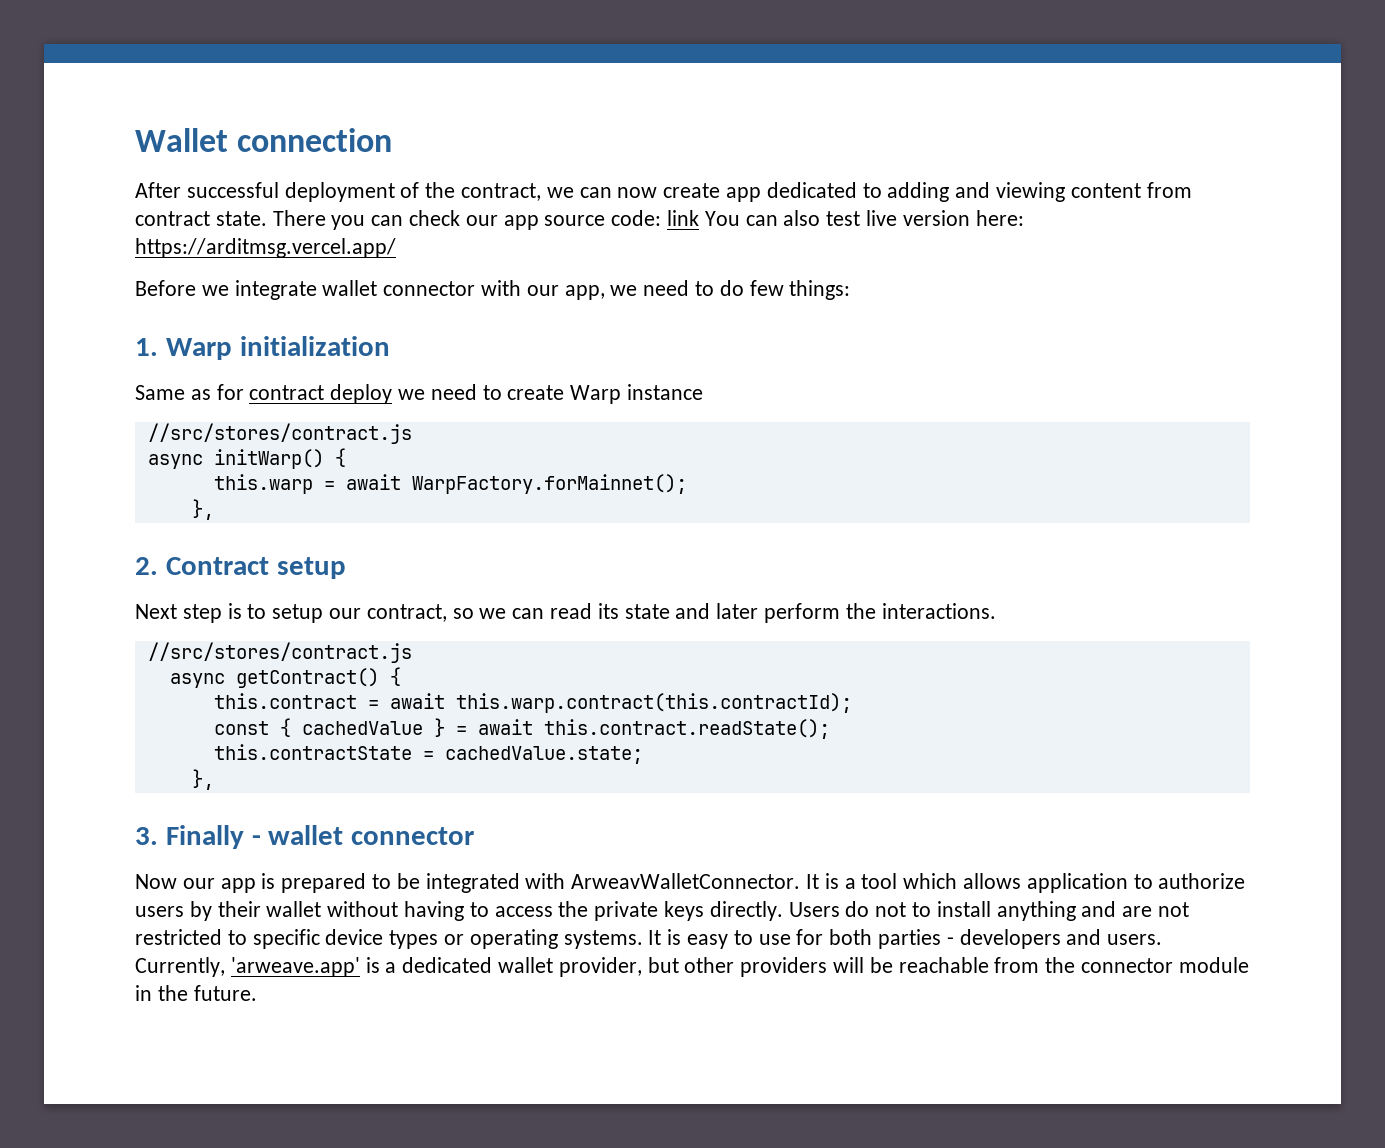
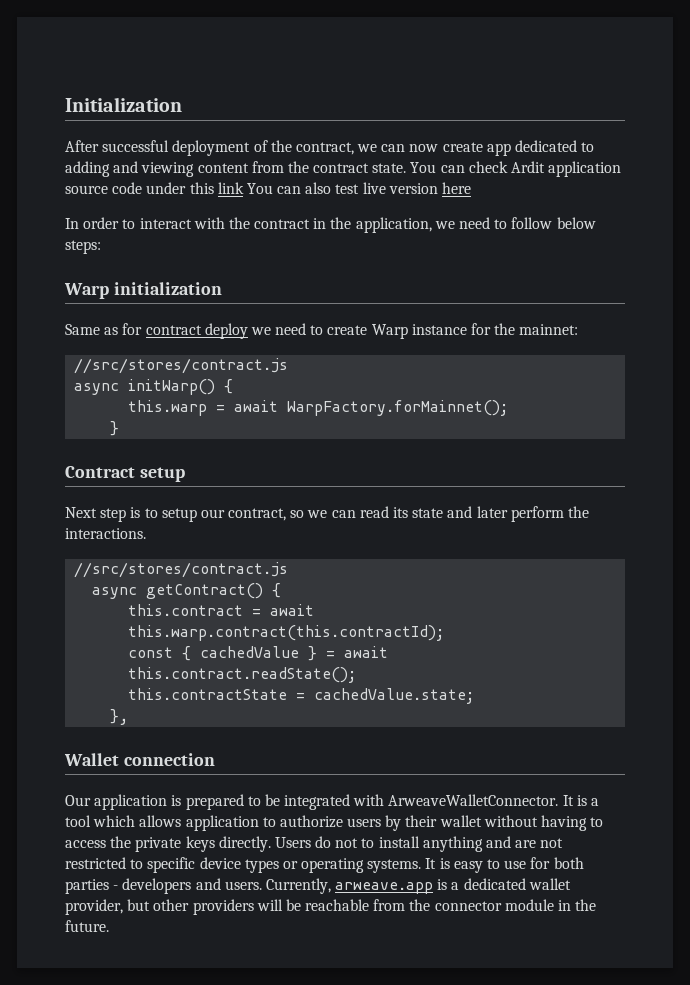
- Wallet connection
+ Initialization
- After successful deployment of the contract, we can now create app dedicated to adding and viewing content from contract state.
+ After successful deployment of the contract, we can now create app dedicated to adding and viewing content from the contract state.
- There you can check our app source code: link You can also test live version here: https://arditmsg.vercel.app/
- Before we integrate wallet connector with our app, we need to do few things:
- 1. Warp initialization
+ You can check Ardit application source code under this link You can also test live version here
+ In order to interact with the contract in the application, we need to follow below steps:
+ Warp initialization
- Same as for contract deploy we need to create Warp instance
+ Same as for contract deploy we need to create Warp instance for the mainnet:
  this.warp = await WarpFactory.forMainnet();
- },
- 2. Contract setup
+ }
+ Contract setup
- 3. Finally - wallet connector
- Now our app is prepared to be integrated with ArweavWalletConnector.
+ Wallet connection
+ Our application is prepared to be integrated with ArweaveWalletConnector.
- Currently, 'arweave.app' is a dedicated wallet provider, but other providers will be reachable from the connector module in the future.
+ Currently, arweave.app is a dedicated wallet provider, but other providers will be reachable from the connector module in the future.

